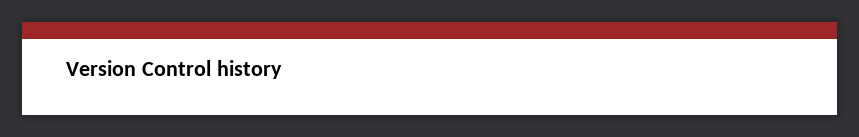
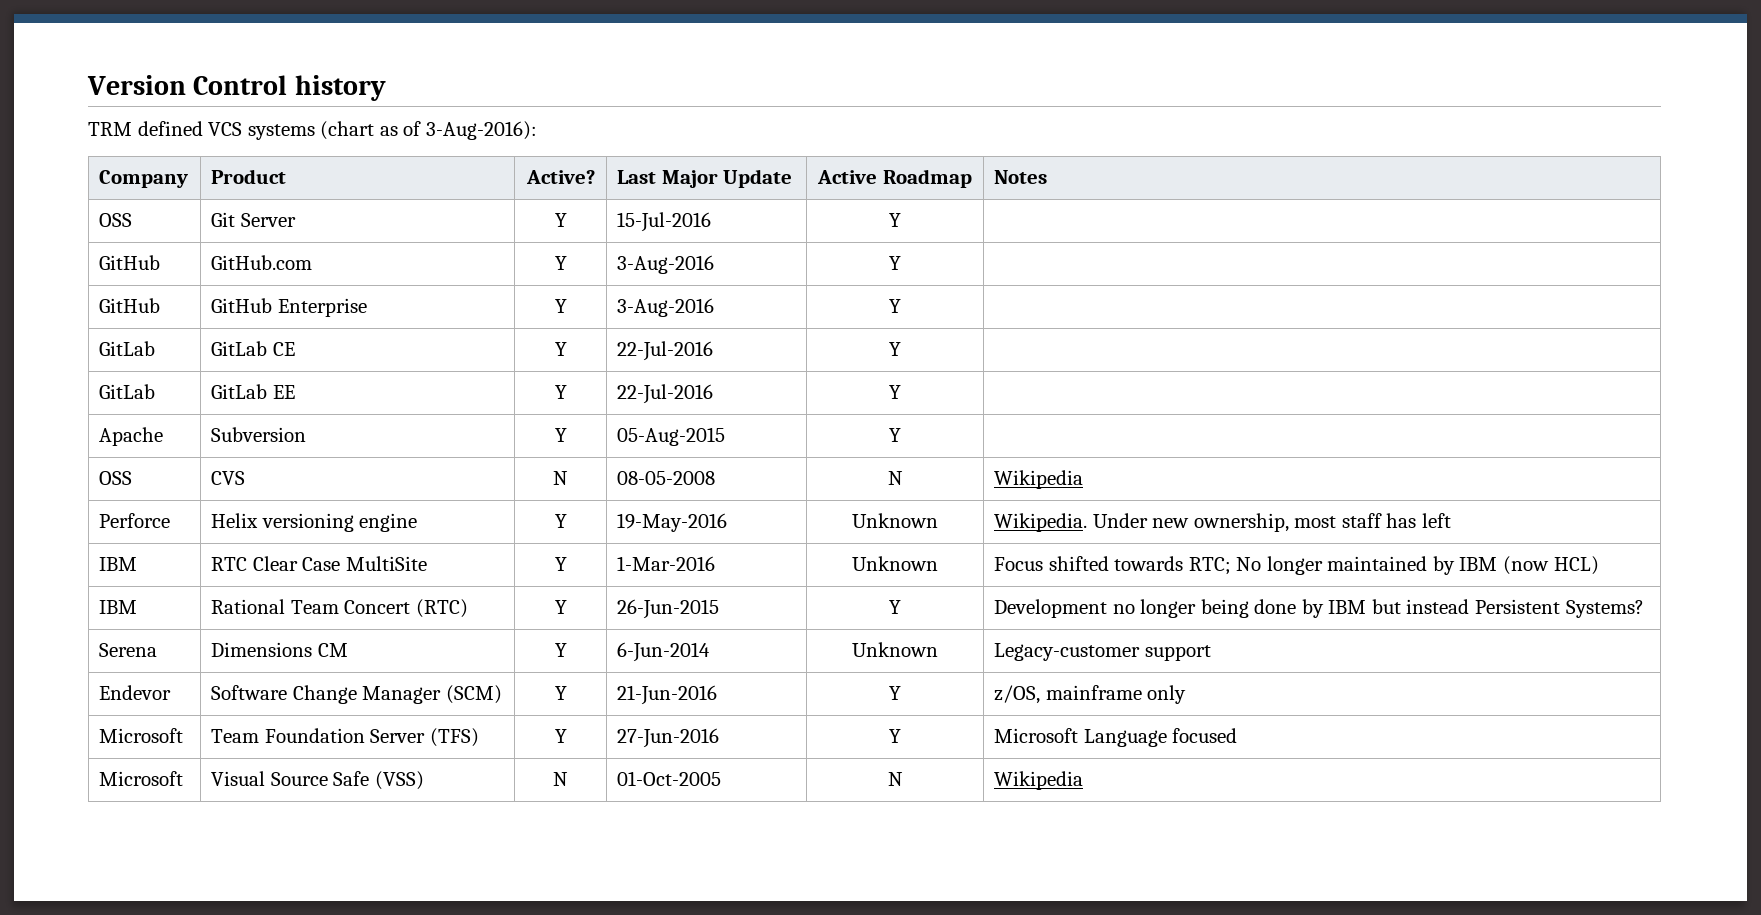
+ TRM defined VCS systems (chart as of 3-Aug-2016):
+ Company | Product | Active? | Last Major Update | Active Roadmap | Notes
+ OSS | Git Server | Y | 15-Jul-2016 | Y |
+ GitHub | GitHub.com | Y | 3-Aug-2016 | Y |
+ GitHub | GitHub Enterprise | Y | 3-Aug-2016 | Y |
+ GitLab | GitLab CE | Y | 22-Jul-2016 | Y |
+ GitLab | GitLab EE | Y | 22-Jul-2016 | Y |
+ Apache | Subversion | Y | 05-Aug-2015 | Y |
+ OSS | CVS | N | 08-05-2008 | N | Wikipedia
+ Perforce | Helix versioning engine | Y | 19-May-2016 | Unknown | Wikipedia. Under new ownership, most staff has left
+ IBM | RTC Clear Case MultiSite | Y | 1-Mar-2016 | Unknown | Focus shifted towards RTC; No longer maintained by IBM (now HCL)
+ IBM | Rational Team Concert (RTC) | Y | 26-Jun-2015 | Y | Development no longer being done by IBM but instead Persistent Systems?
+ Serena | Dimensions CM | Y | 6-Jun-2014 | Unknown | Legacy-customer support
+ Endevor | Software Change Manager (SCM) | Y | 21-Jun-2016 | Y | z/OS, mainframe only
+ Microsoft | Team Foundation Server (TFS) | Y | 27-Jun-2016 | Y | Microsoft Language focused
+ Microsoft | Visual Source Safe (VSS) | N | 01-Oct-2005 | N | Wikipedia

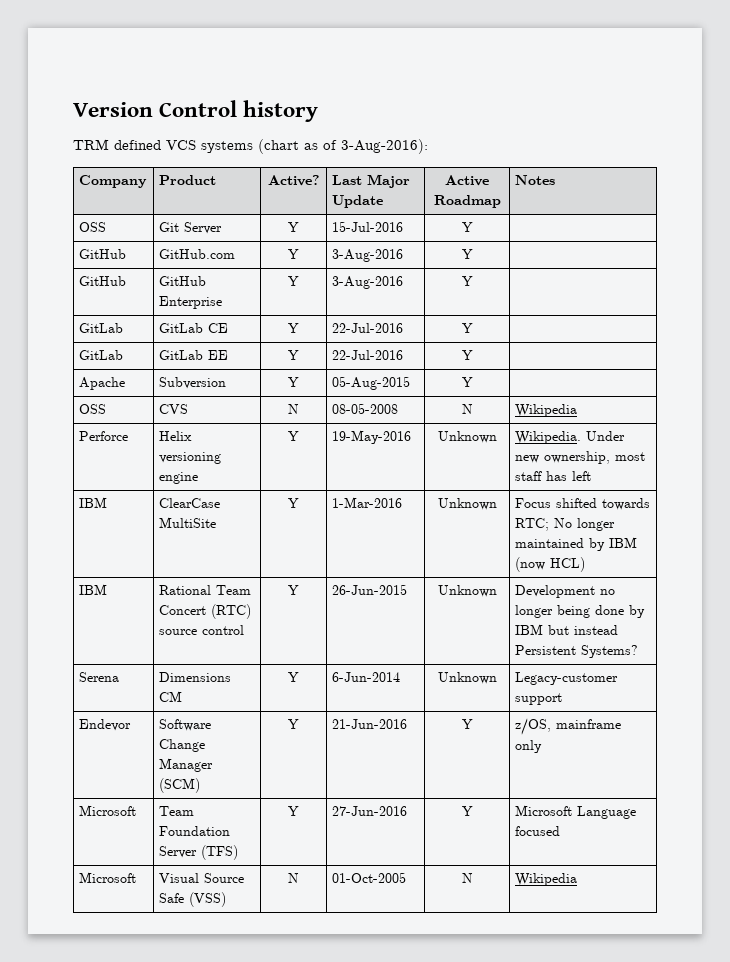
- IBM | RTC Clear Case MultiSite | Y | 1-Mar-2016 | Unknown | Focus shifted towards RTC; No longer maintained by IBM (now HCL)
+ IBM | ClearCase MultiSite | Y | 1-Mar-2016 | Unknown | Focus shifted towards RTC; No longer maintained by IBM (now HCL)
- IBM | Rational Team Concert (RTC) | Y | 26-Jun-2015 | Y | Development no longer being done by IBM but instead Persistent Systems?
+ IBM | Rational Team Concert (RTC) source control | Y | 26-Jun-2015 | Unknown | Development no longer being done by IBM but instead Persistent Systems?

